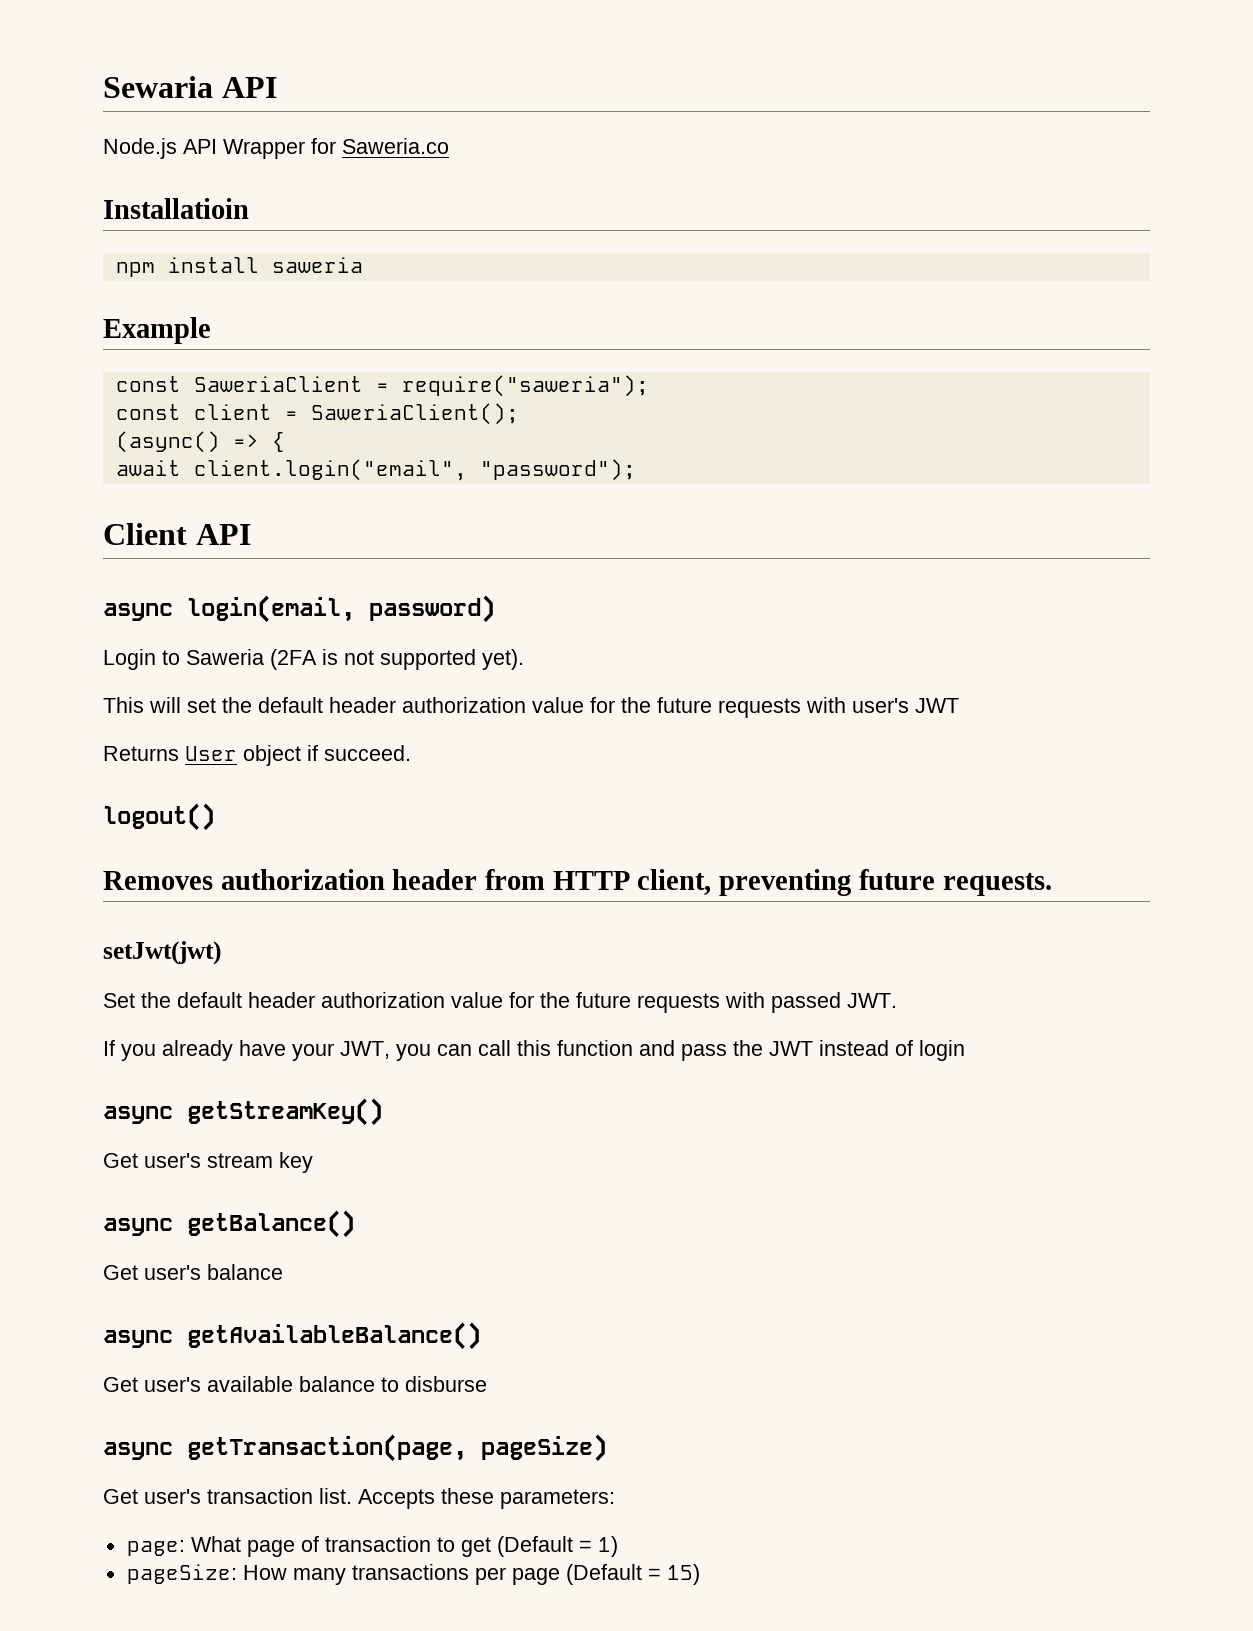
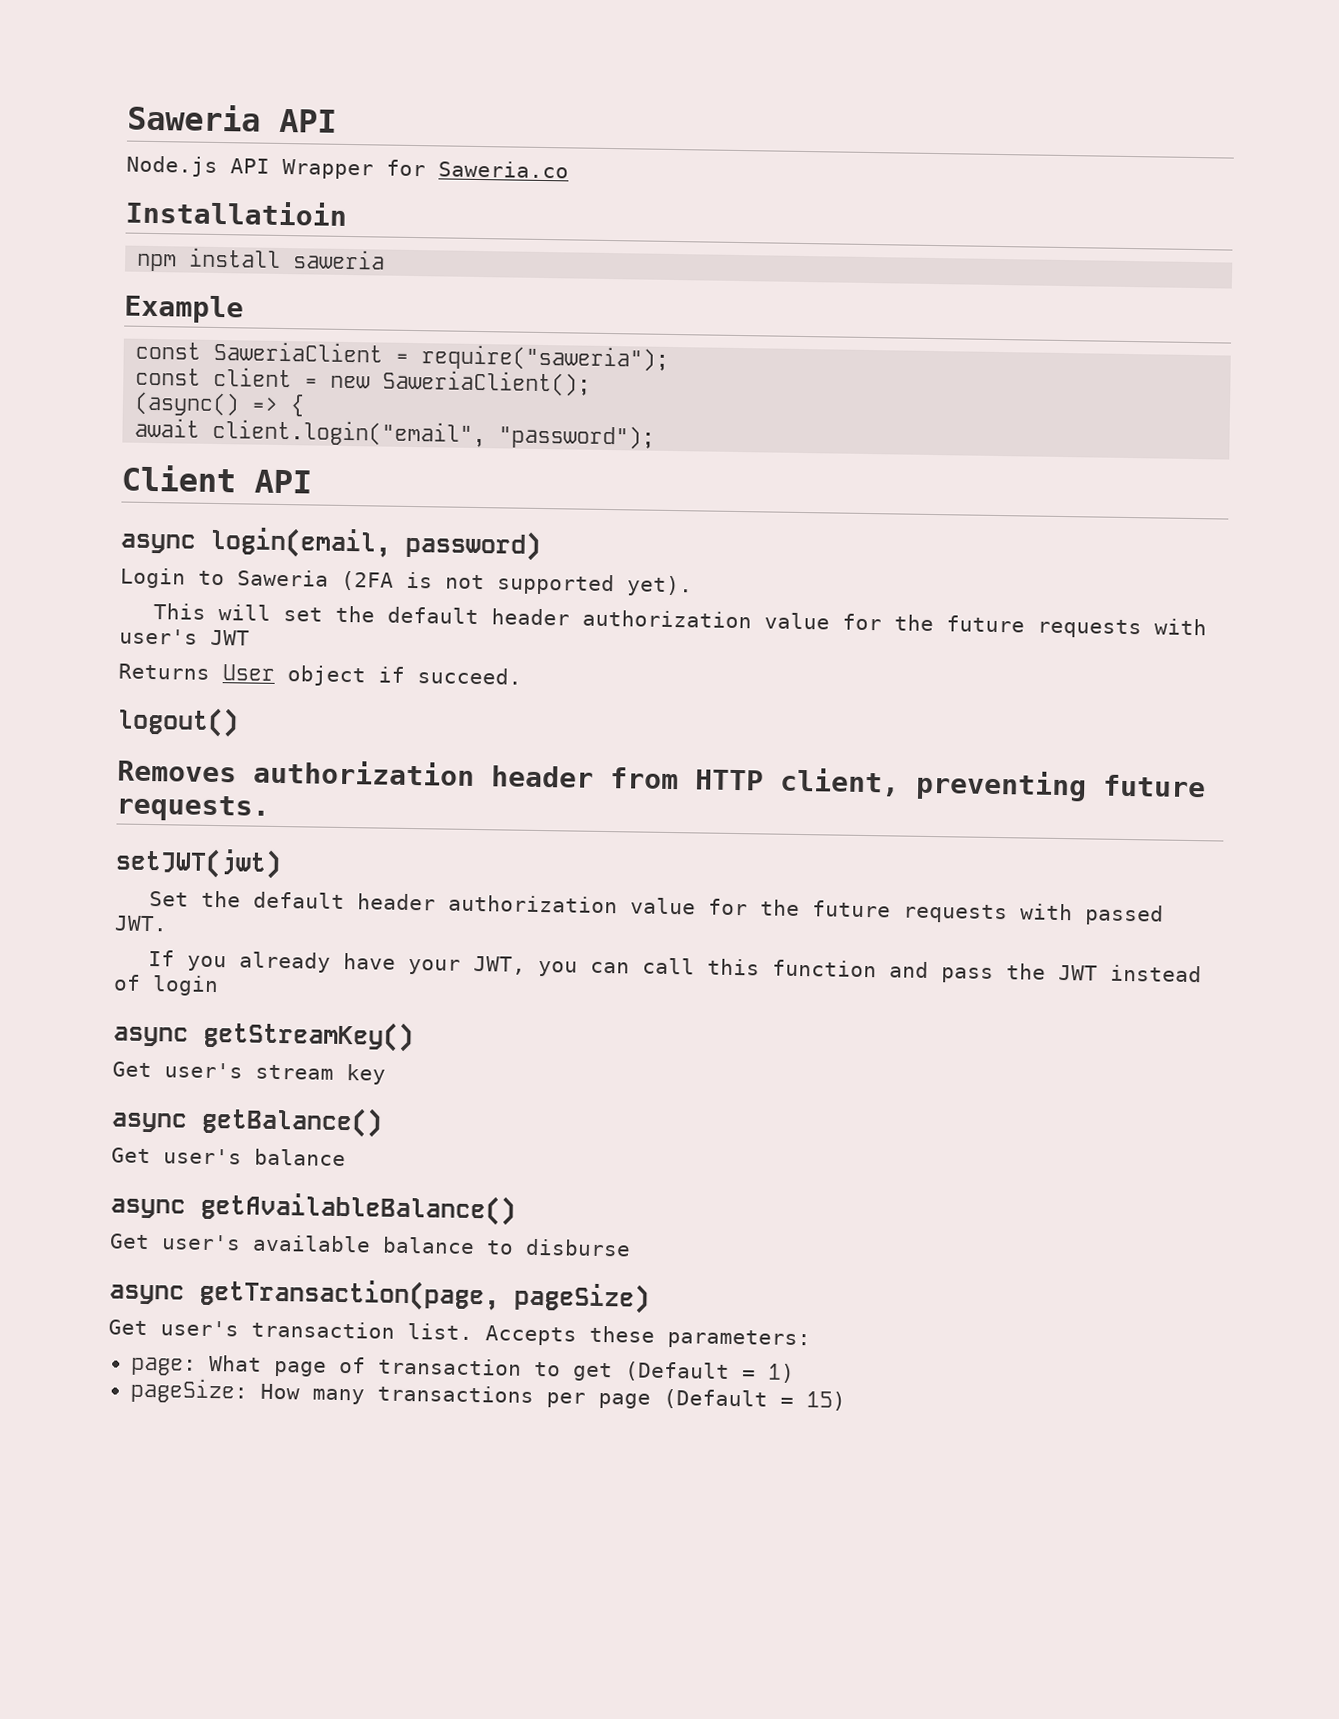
- Sewaria API
+ Saweria API
- const client = SaweriaClient();
+ const client = new SaweriaClient();
- setJwt(jwt)
+ setJWT(jwt)

